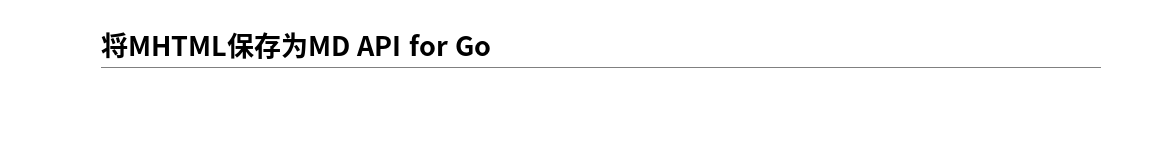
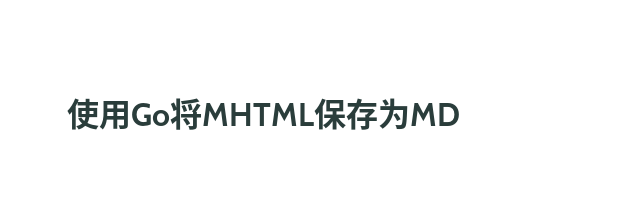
- 将MHTML保存为MD API for Go
+ 使用Go将MHTML保存为MD

